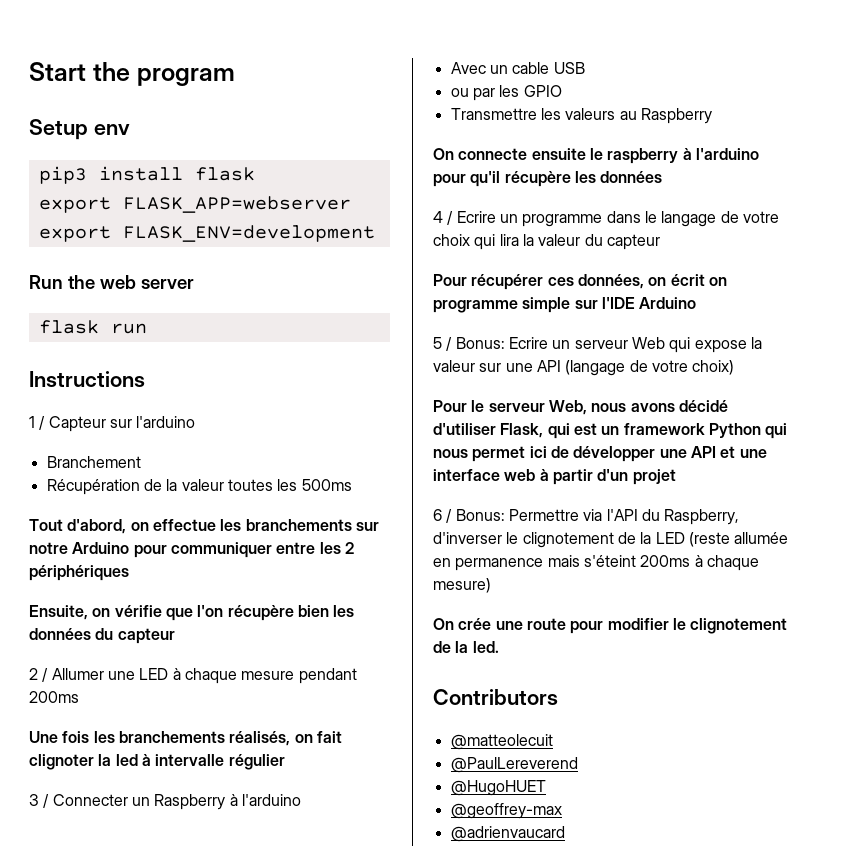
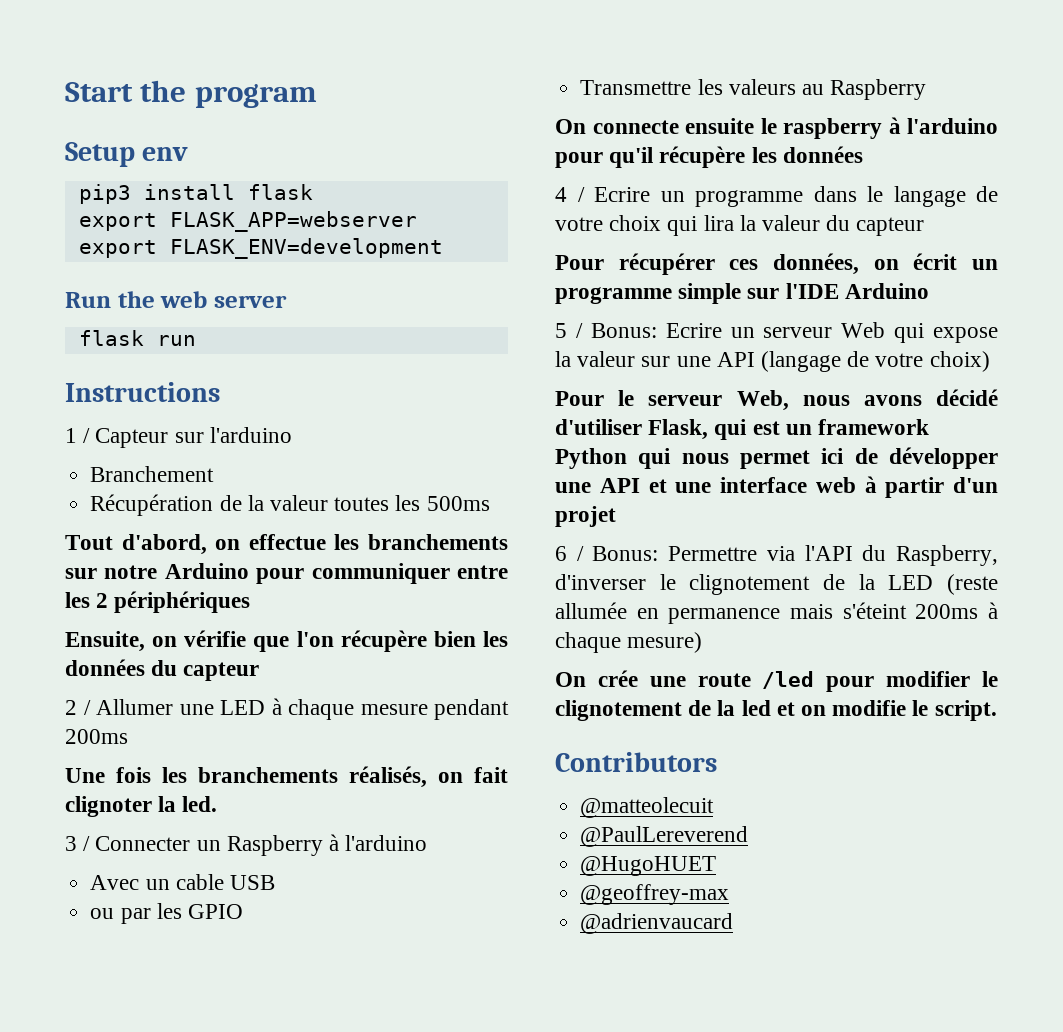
- Une fois les branchements réalisés, on fait clignoter la led à intervalle régulier
+ Une fois les branchements réalisés, on fait clignoter la led.
- Pour récupérer ces données, on écrit on programme simple sur l'IDE Arduino
+ Pour récupérer ces données, on écrit un programme simple sur l'IDE Arduino
- On crée une route pour modifier le clignotement de la led.
+ On crée une route /led pour modifier le clignotement de la led et on modifie le script.

